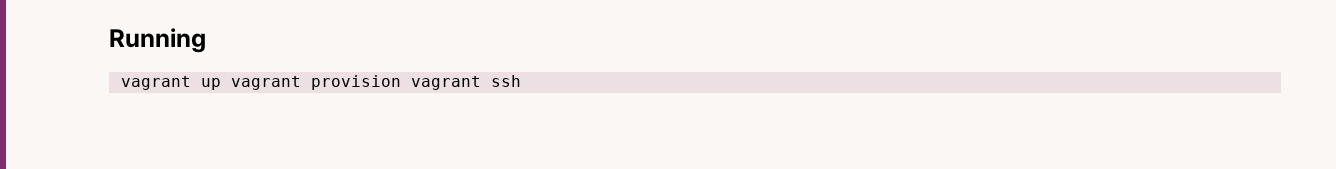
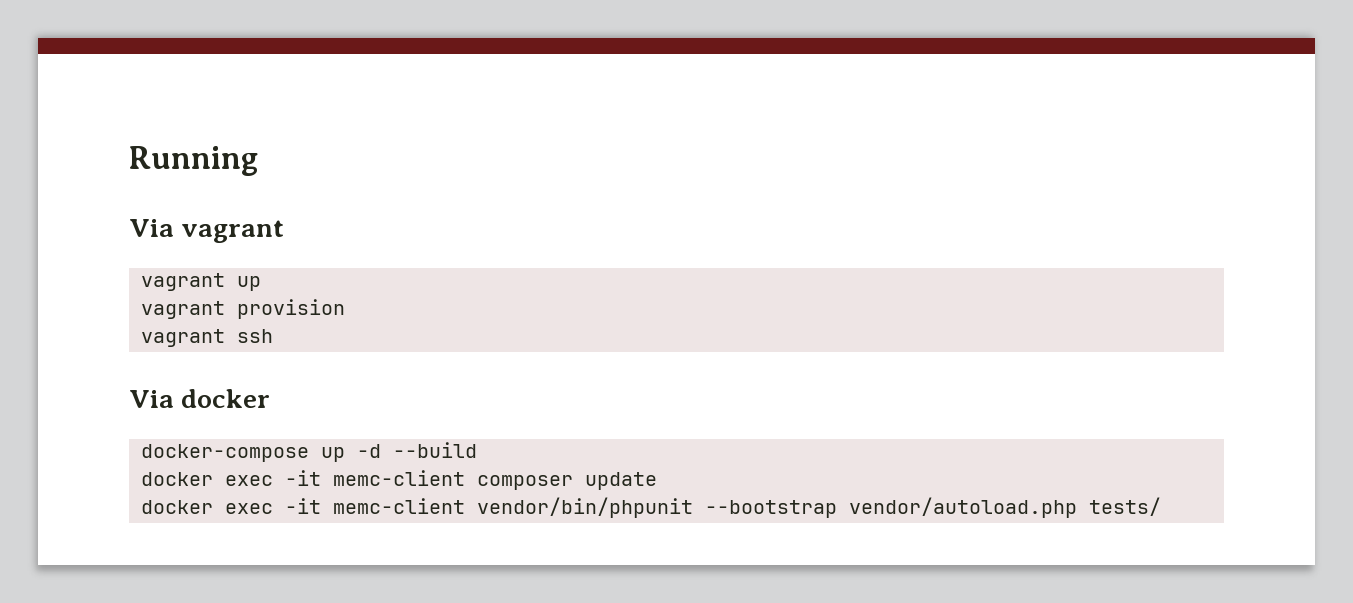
+ Via vagrant
- vagrant up vagrant provision vagrant ssh
+ vagrant up
+ vagrant provision
+ vagrant ssh
+ Via docker
+ docker-compose up -d --build
+ docker exec -it memc-client composer update
+ docker exec -it memc-client vendor/bin/phpunit --bootstrap vendor/autoload.php tests/

